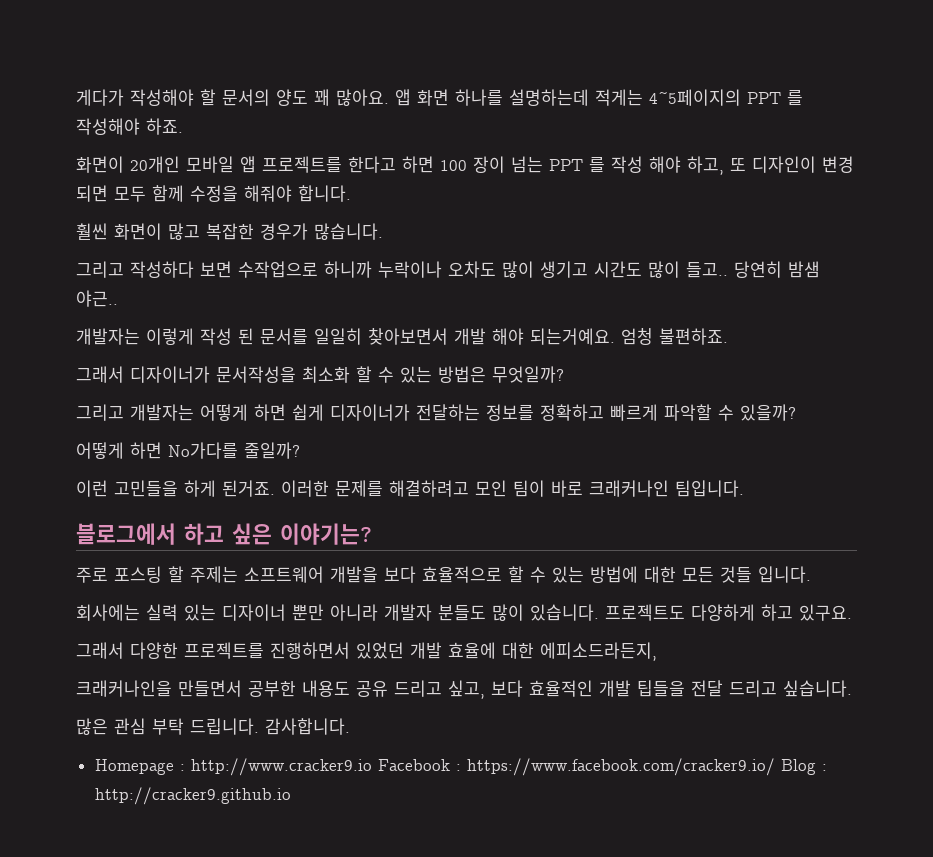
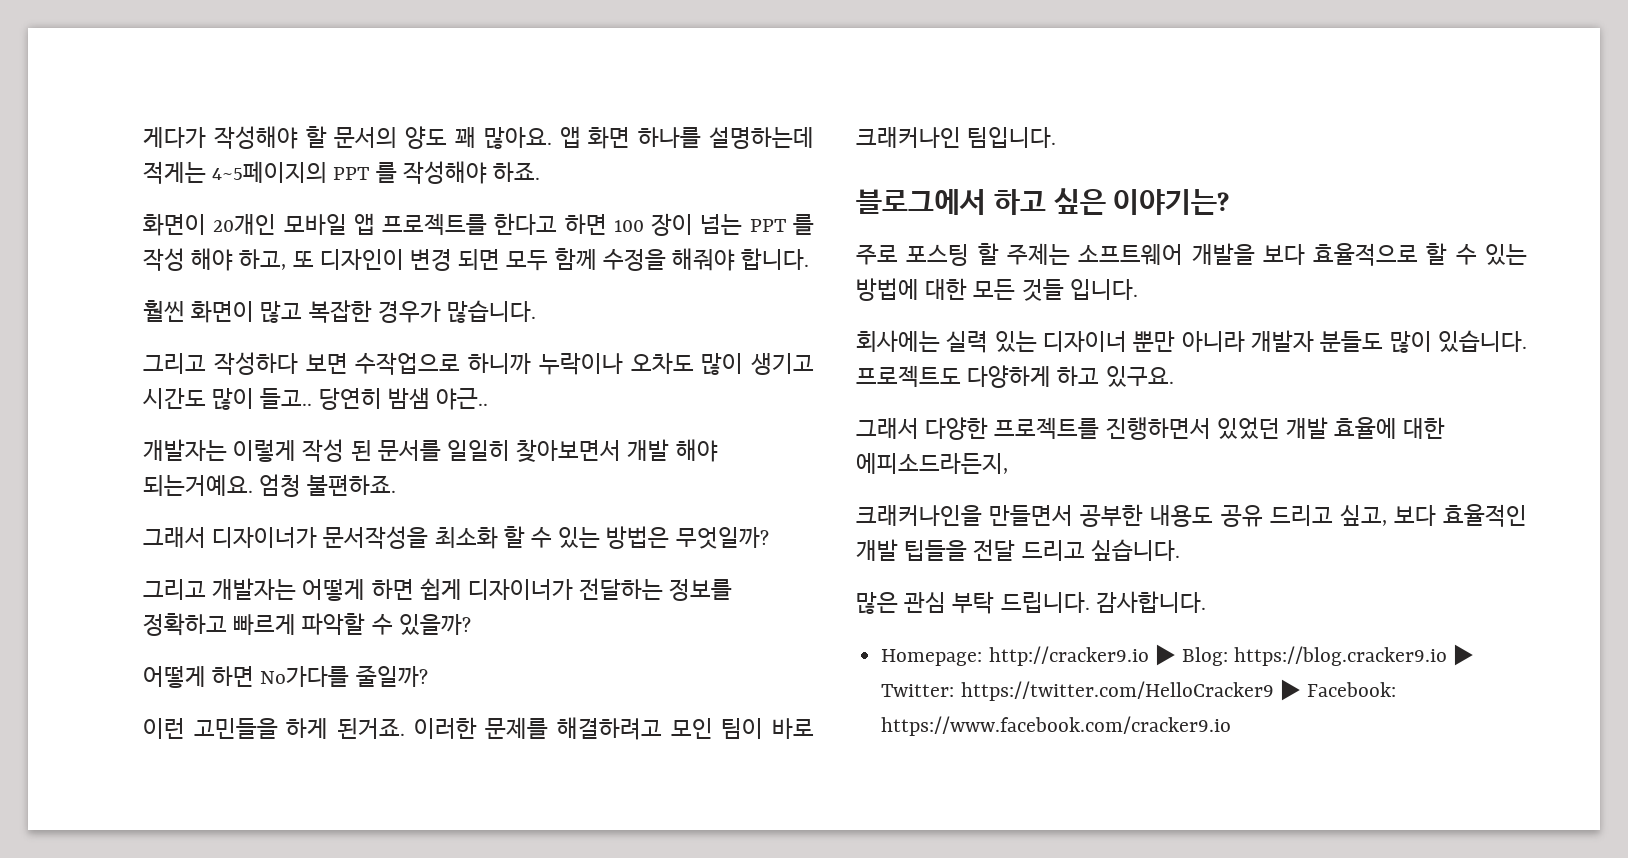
- Homepage : http://www.cracker9.io Facebook : https://www.facebook.com/cracker9.io/ Blog : http://cracker9.github.io
+ Homepage: http://cracker9.io ▶ Blog: https://blog.cracker9.io ▶ Twitter: https://twitter.com/HelloCracker9 ▶ Facebook: https://www.facebook.com/cracker9.io

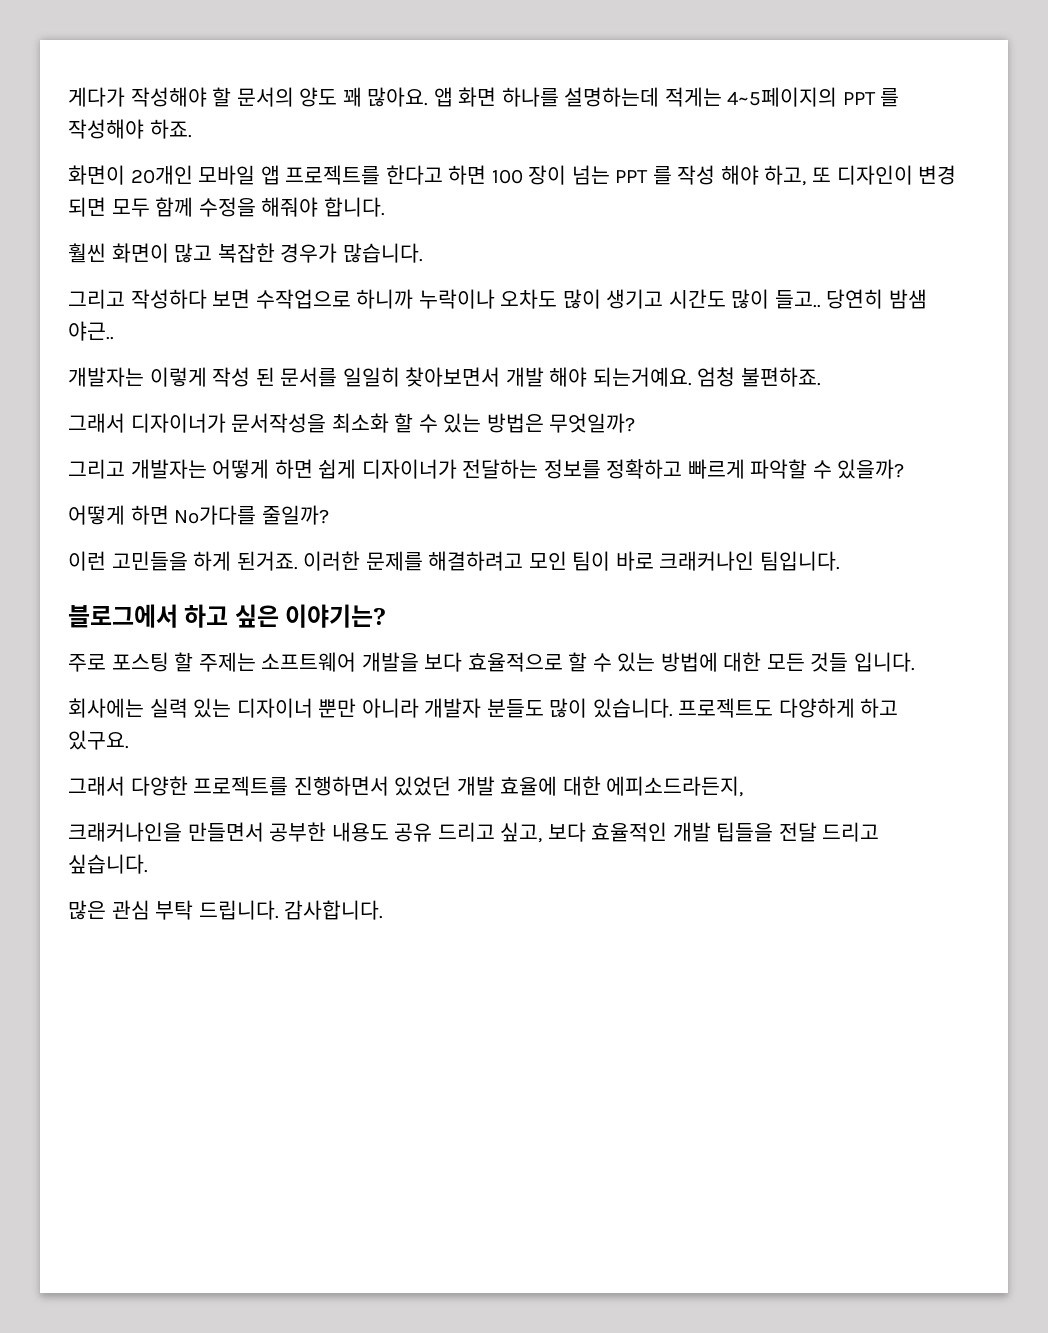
- Homepage: http://cracker9.io ▶ Blog: https://blog.cracker9.io ▶ Twitter: https://twitter.com/HelloCracker9 ▶ Facebook: https://www.facebook.com/cracker9.io

